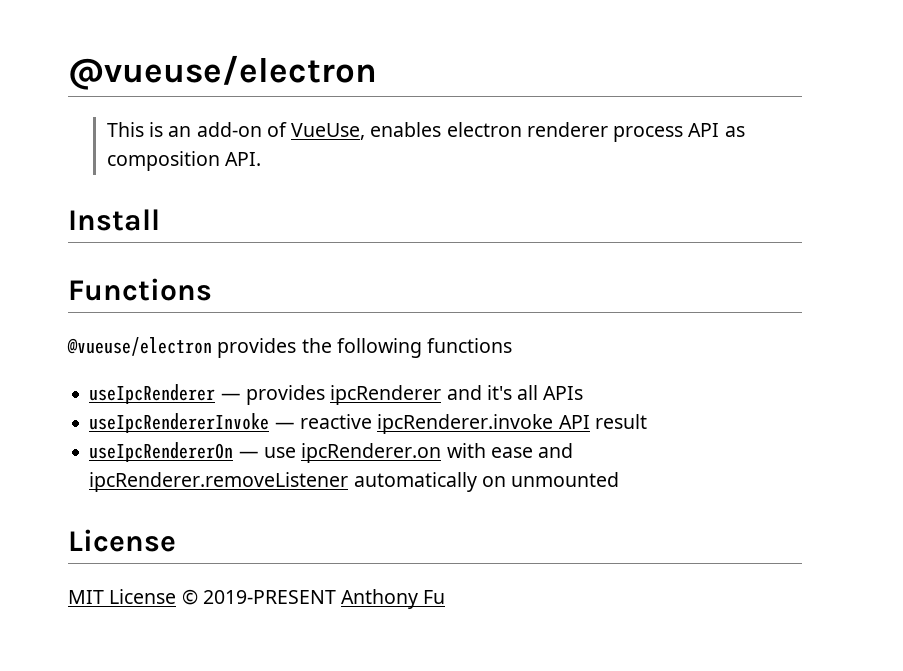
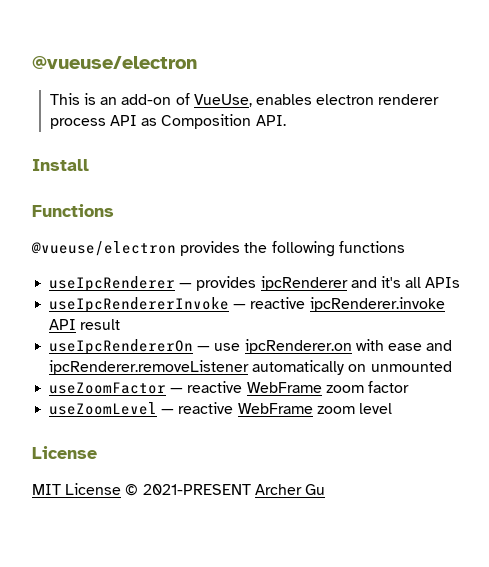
- This is an add-on of VueUse, enables electron renderer process API as composition API.
+ This is an add-on of VueUse, enables electron renderer process API as Composition API.
+ useZoomFactor — reactive WebFrame zoom factor
+ useZoomLevel — reactive WebFrame zoom level
- MIT License © 2019-PRESENT Anthony Fu
+ MIT License © 2021-PRESENT Archer Gu

